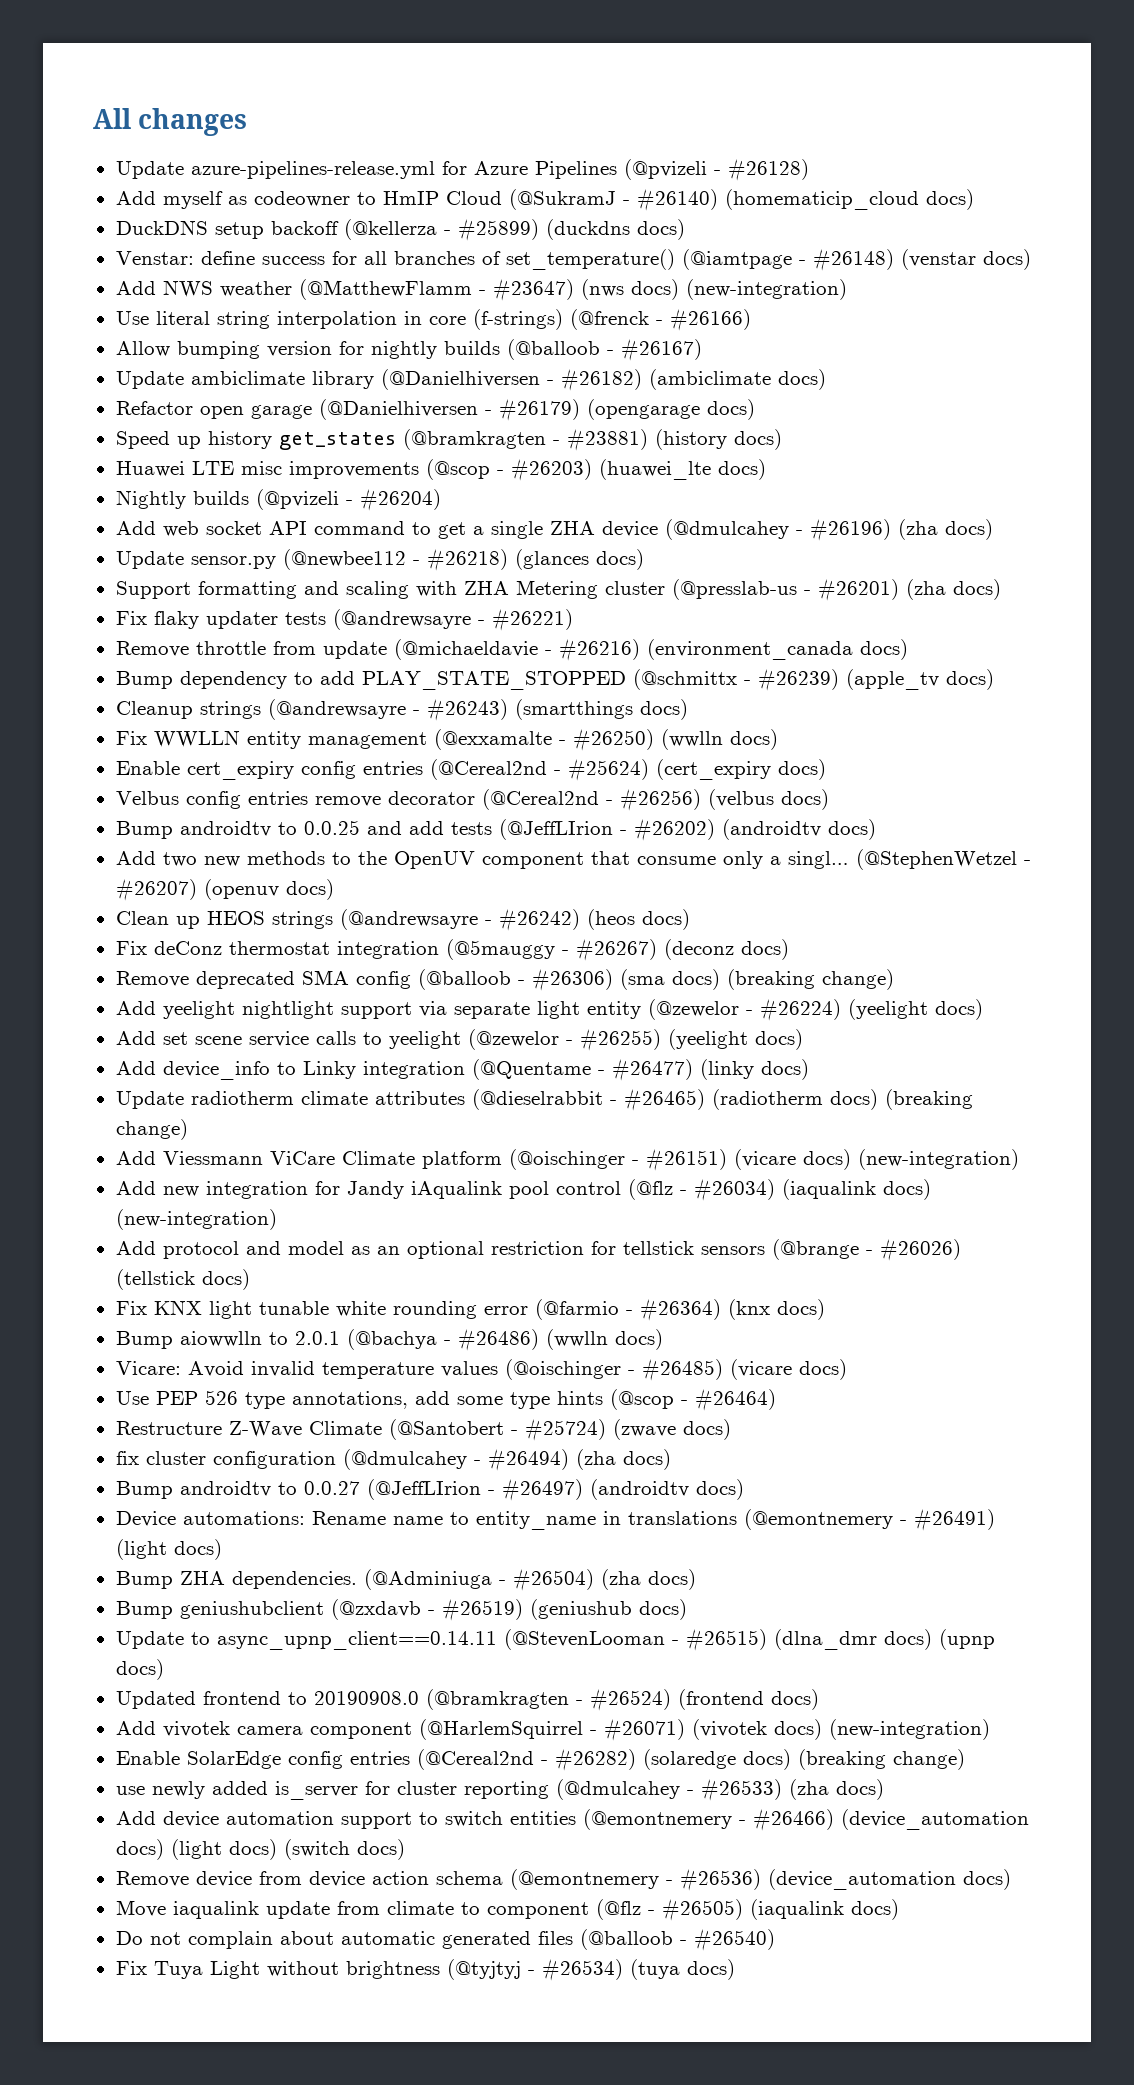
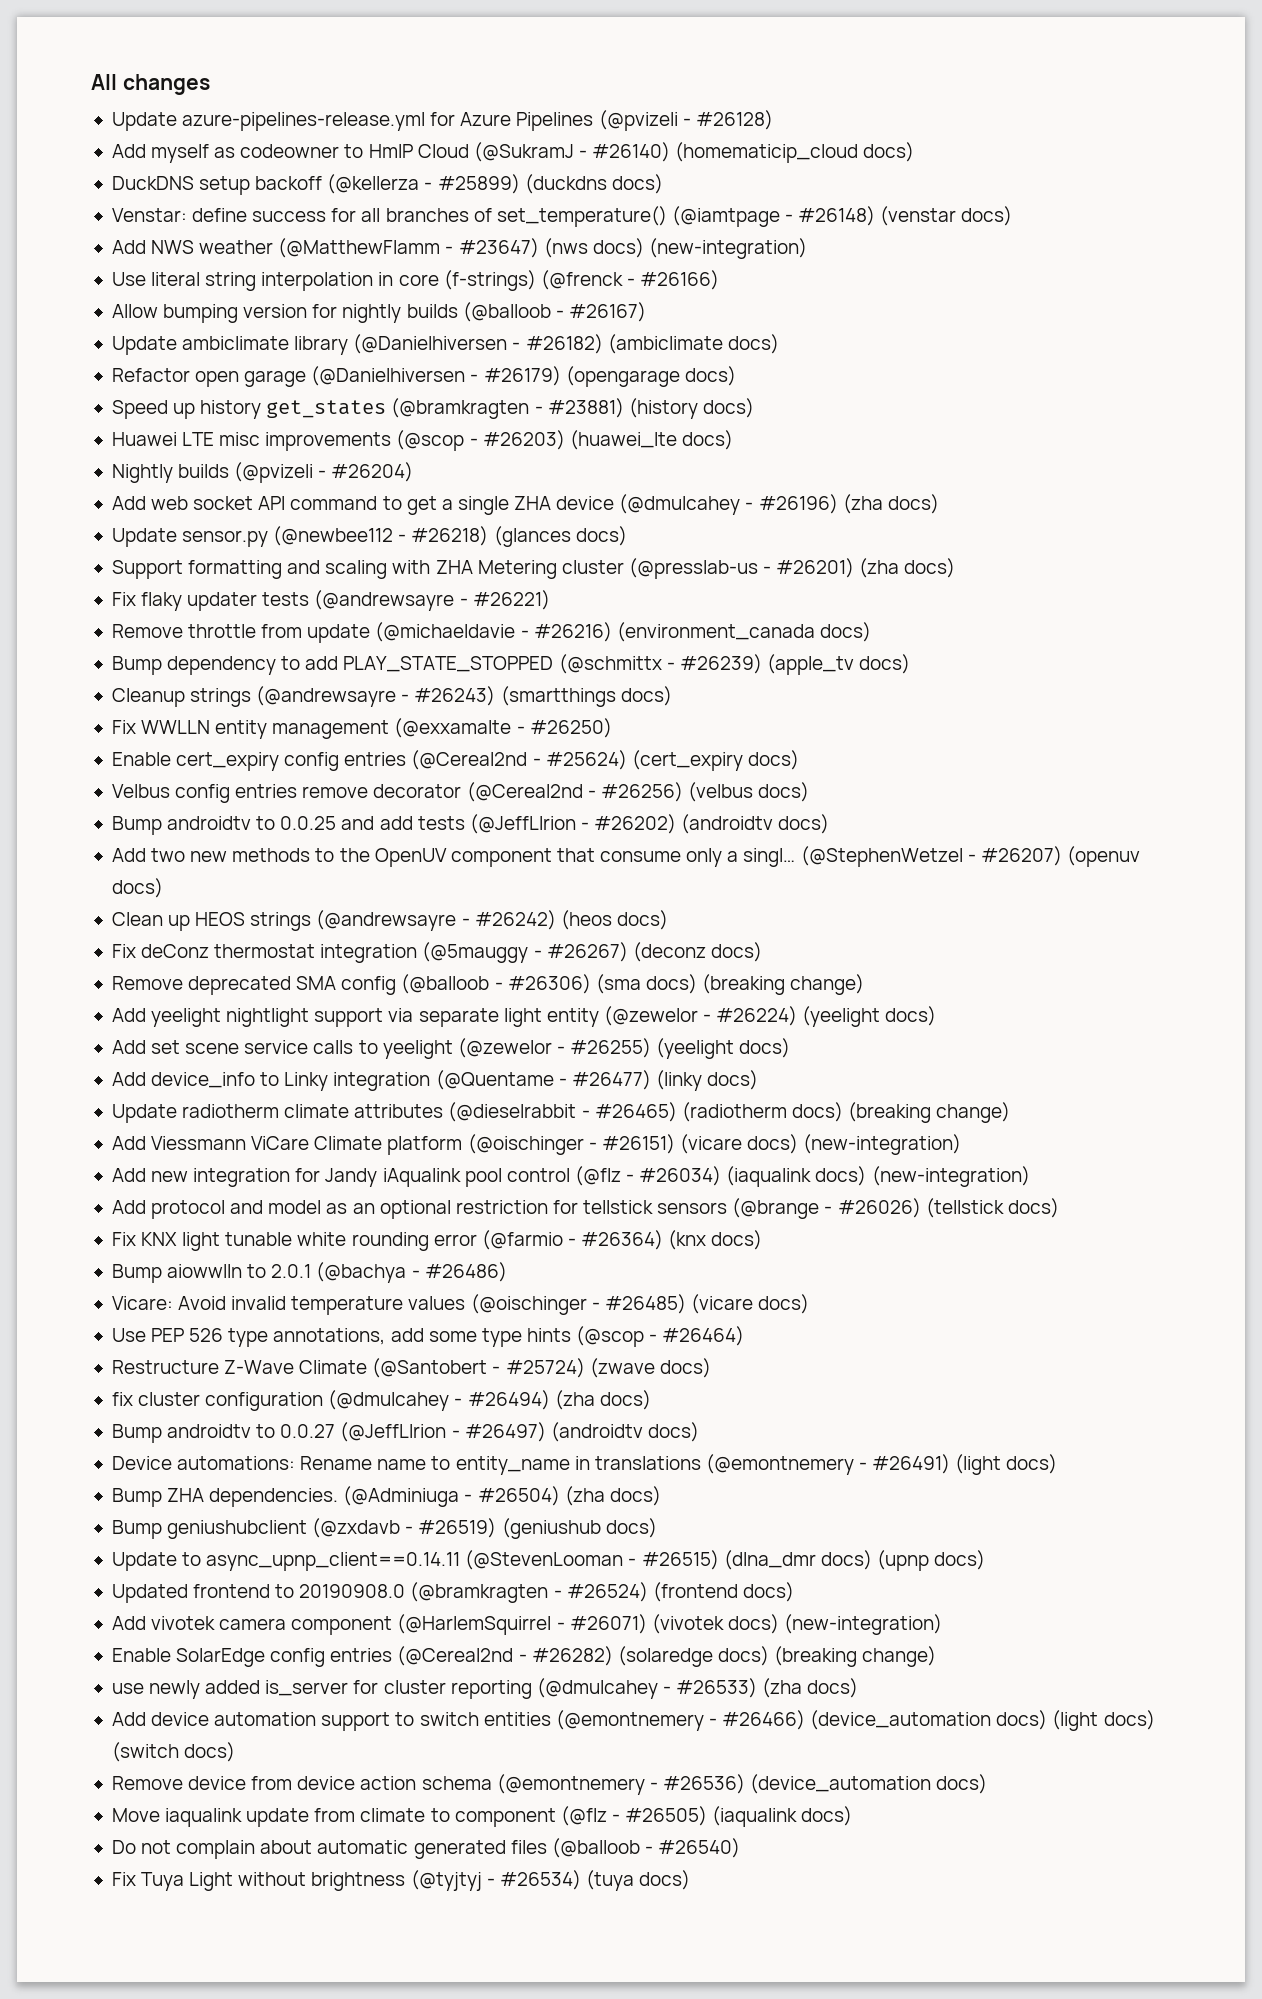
- Fix WWLLN entity management (@exxamalte - #26250) (wwlln docs)
+ Fix WWLLN entity management (@exxamalte - #26250)
- Bump aiowwlln to 2.0.1 (@bachya - #26486) (wwlln docs)
+ Bump aiowwlln to 2.0.1 (@bachya - #26486)

